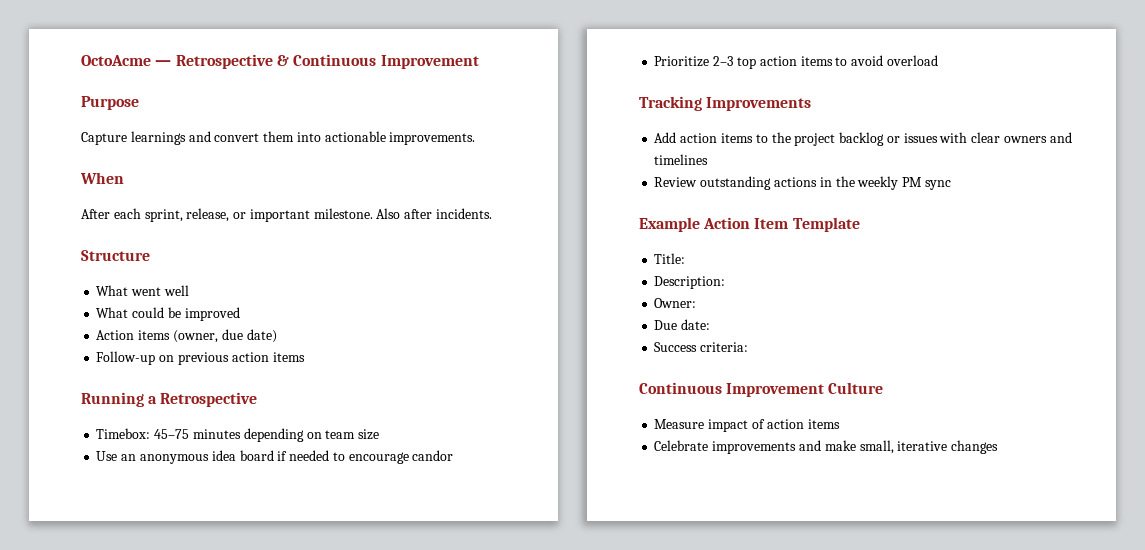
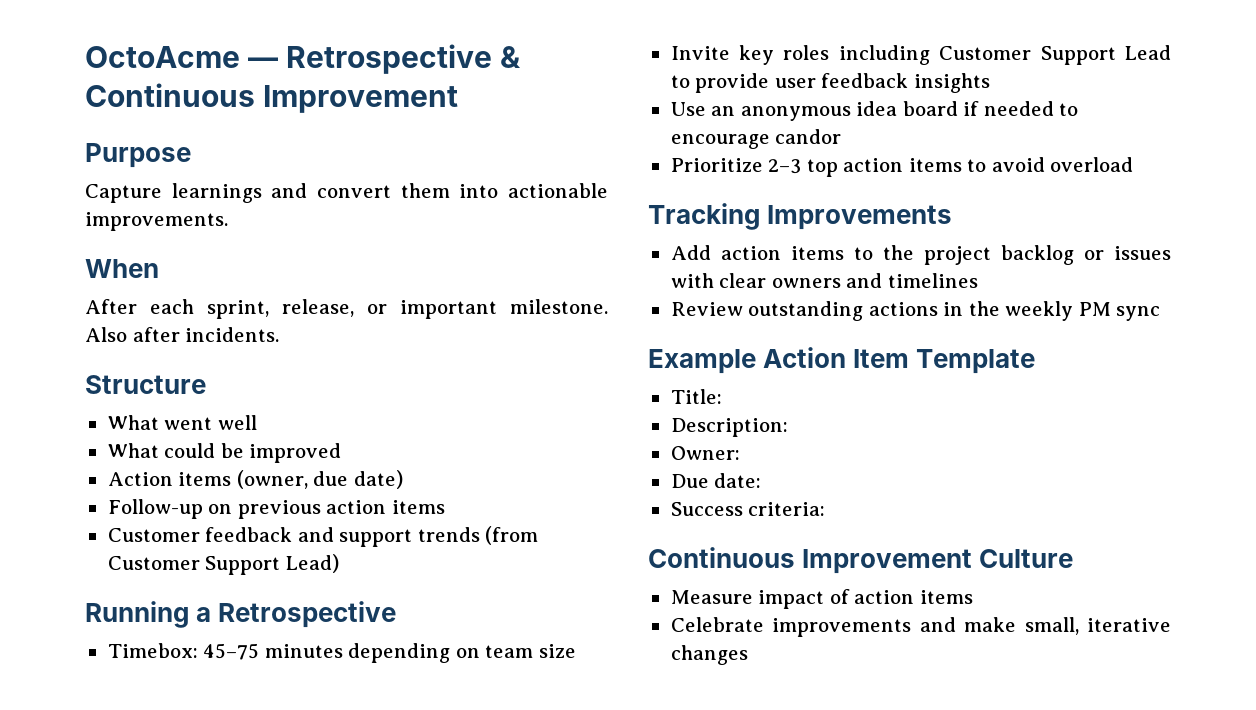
+ Customer feedback and support trends (from Customer Support Lead)
+ Invite key roles including Customer Support Lead to provide user feedback insights

